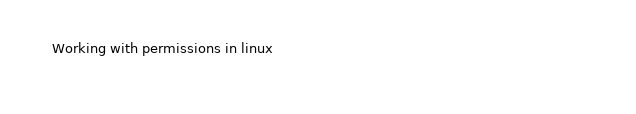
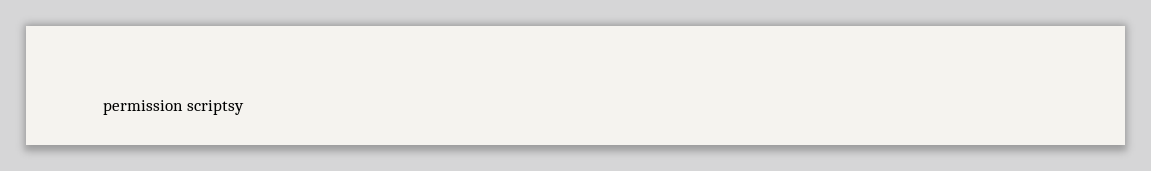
- Working with permissions in linux
+ permission scriptsy

